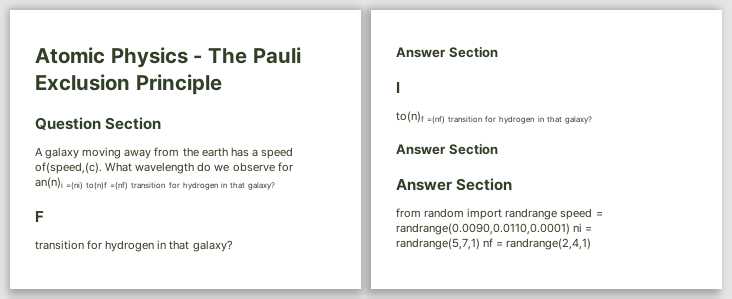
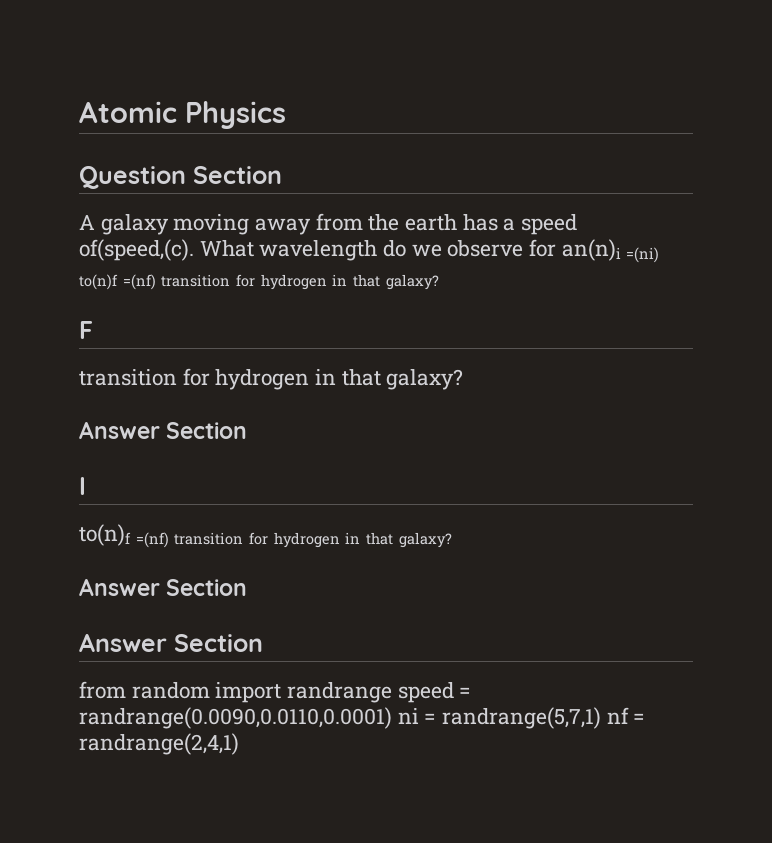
- Atomic Physics - The Pauli Exclusion Principle
+ Atomic Physics

